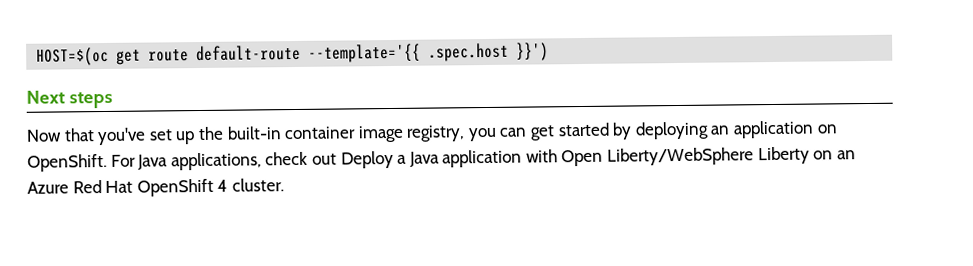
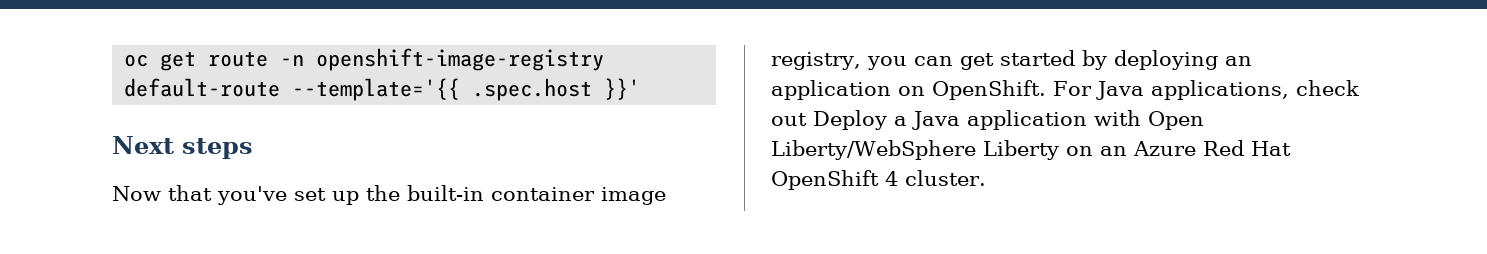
- HOST=$(oc get route default-route --template='{{ .spec.host }}')
+ oc get route -n openshift-image-registry default-route --template='{{ .spec.host }}'

